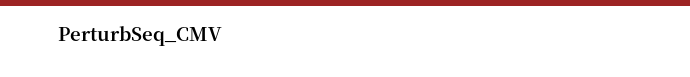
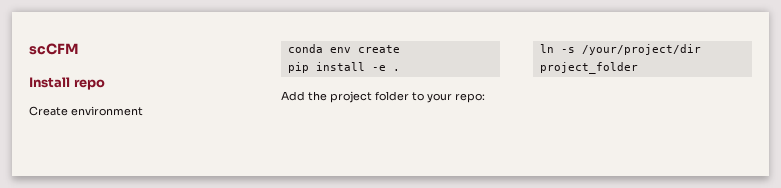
- PerturbSeq_CMV
+ scCFM
+ Install repo
+ Create environment
+ conda env create
+ pip install -e .
+ Add the project folder to your repo:
+ ln -s /your/project/dir project_folder

